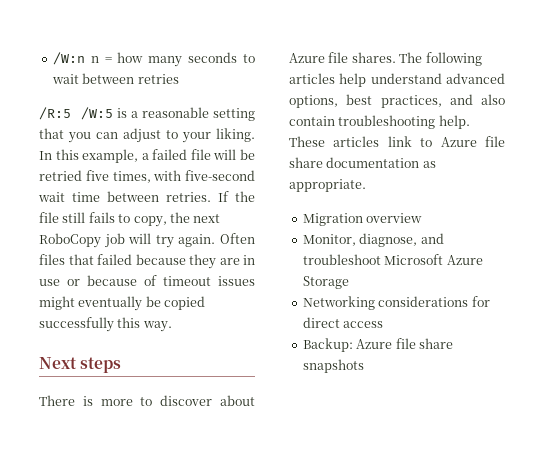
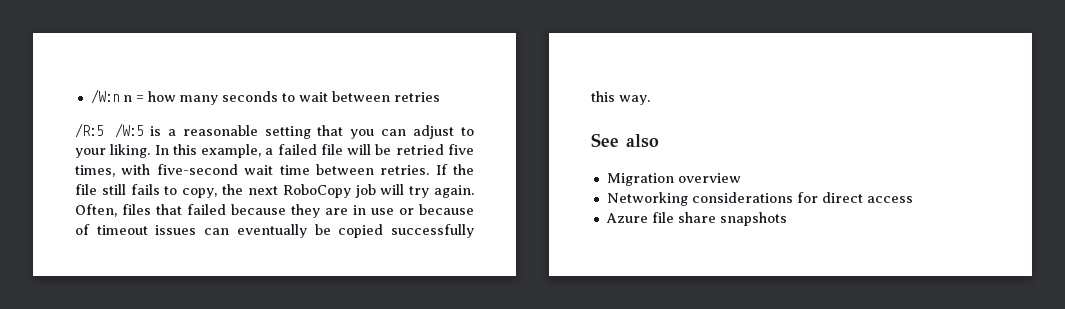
- Often files that failed because they are in use or because of timeout issues might eventually be copied successfully this way.
+ Often, files that failed because they are in use or because of timeout issues can eventually be copied successfully this way.
- Next steps
- There is more to discover about Azure file shares. The following articles help understand advanced options, best practices, and also contain troubleshooting help. These articles link to Azure file share documentation as appropriate.
+ See also
  Migration overview
- Monitor, diagnose, and troubleshoot Microsoft Azure Storage
- Backup: Azure file share snapshots
+ Azure file share snapshots

